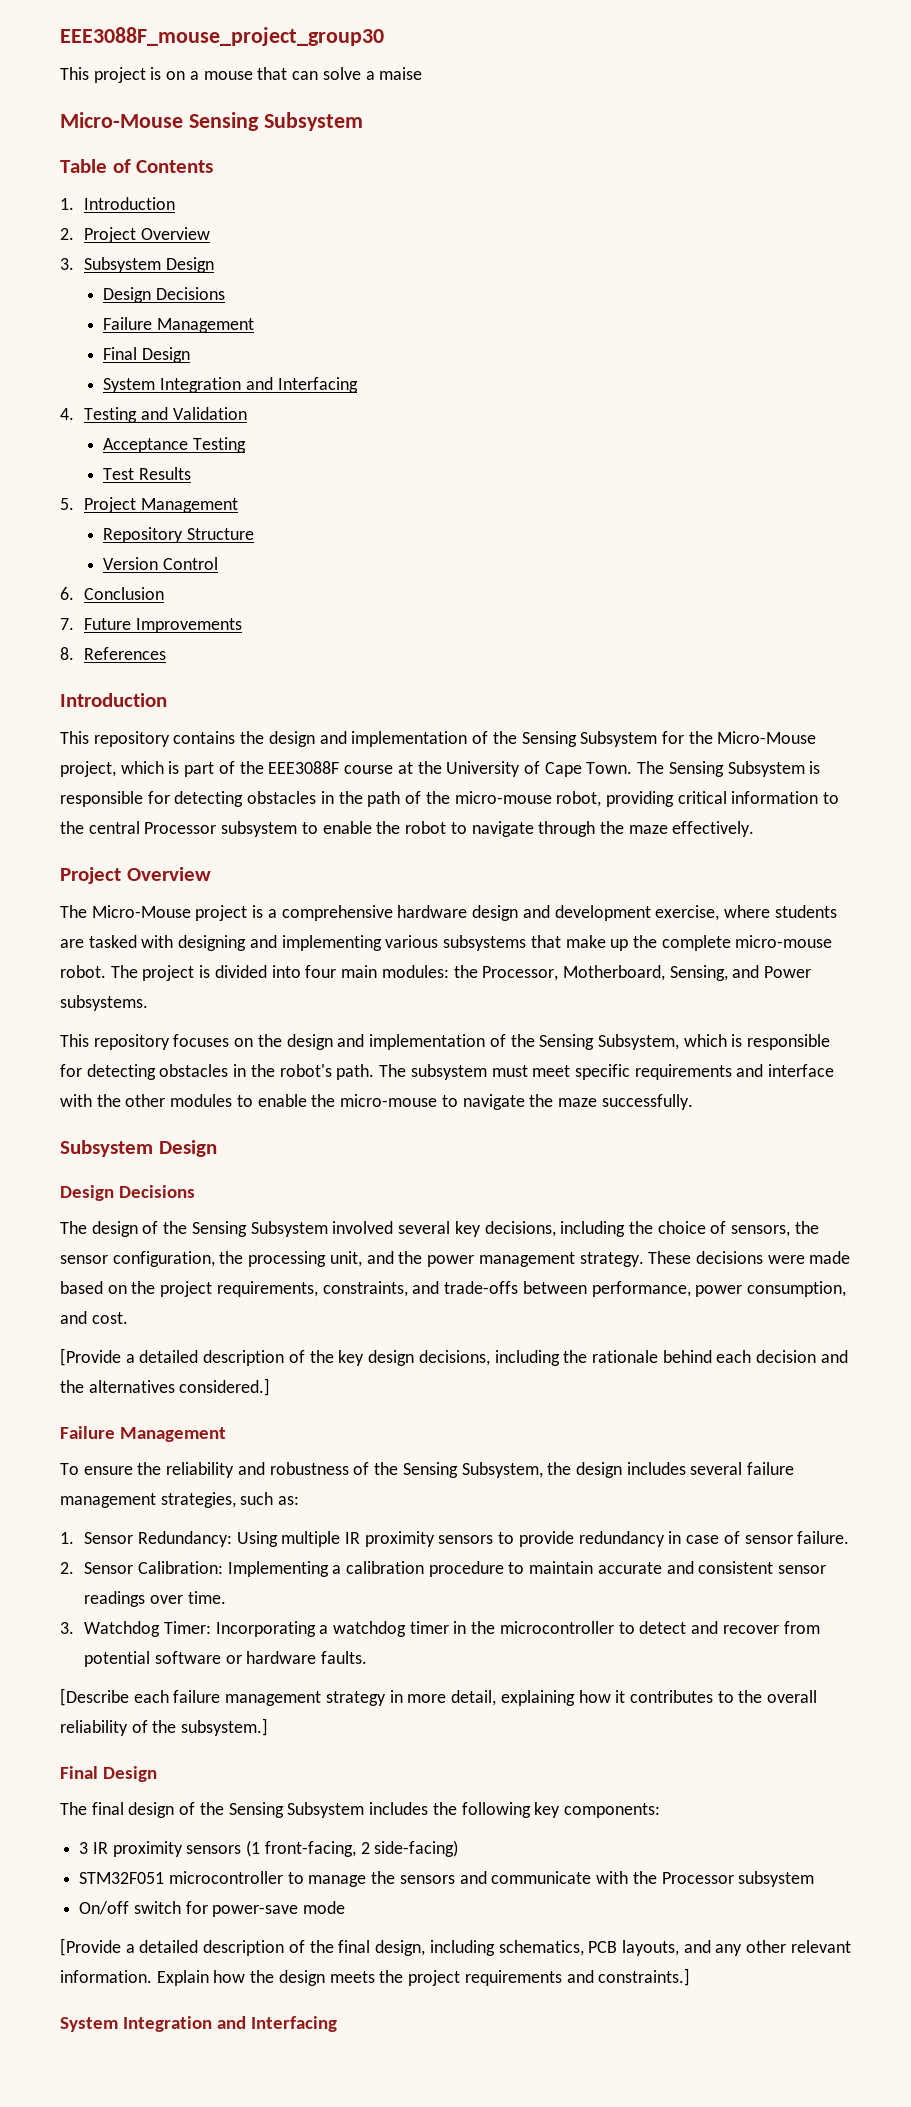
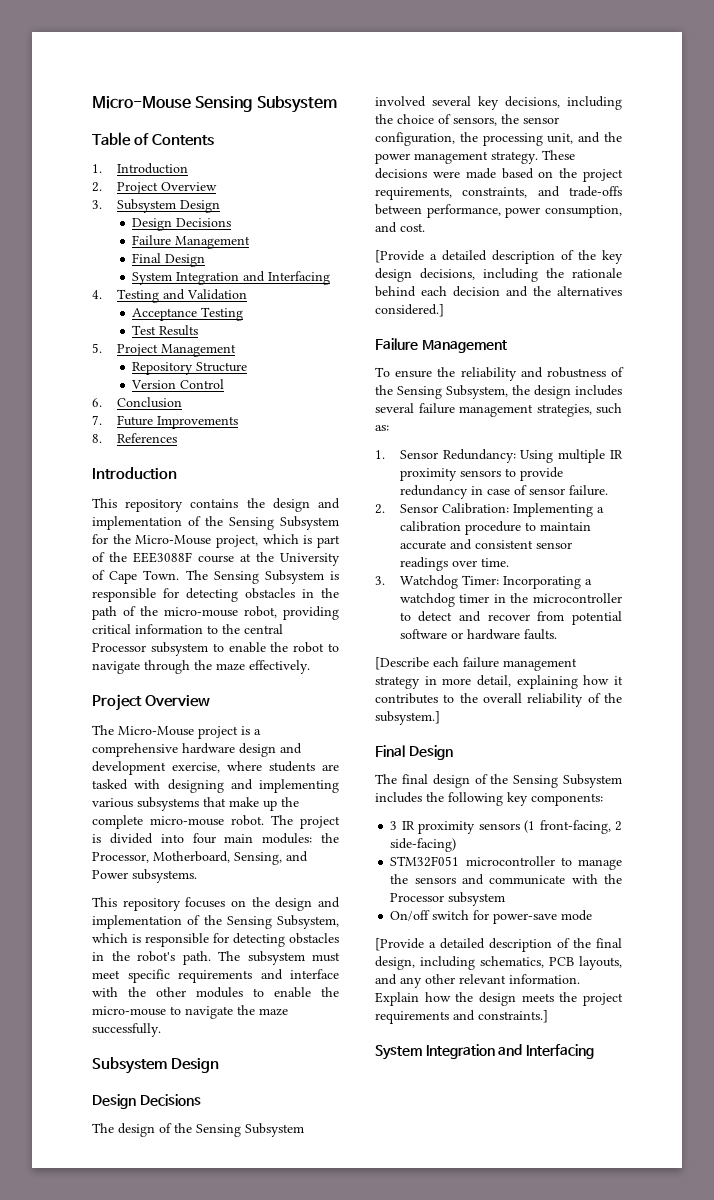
- EEE3088F_mouse_project_group30
- This project is on a mouse that can solve a maise

